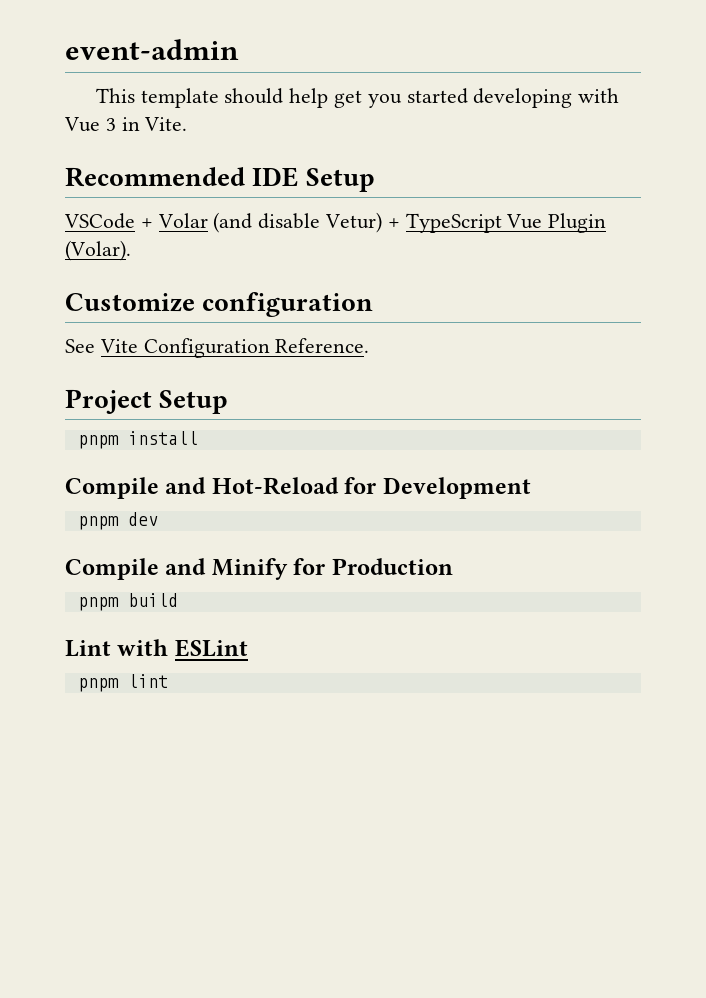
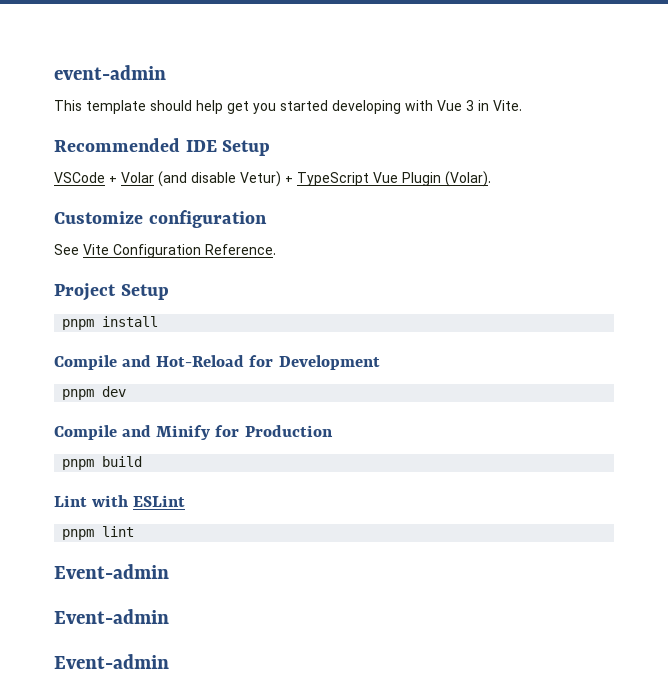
  pnpm lint
+ Event-admin
+ Event-admin
+ Event-admin

